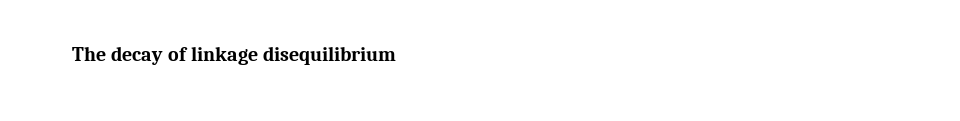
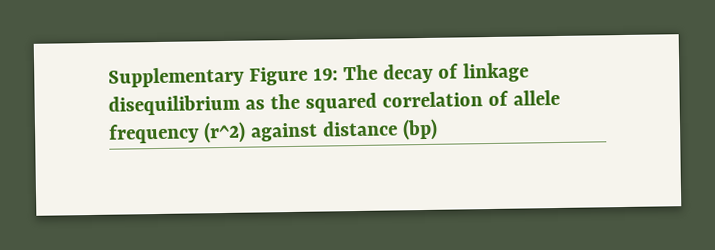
- The decay of linkage disequilibrium
+ Supplementary Figure 19: The decay of linkage disequilibrium as the squared correlation of allele frequency (r^2) against distance (bp)

